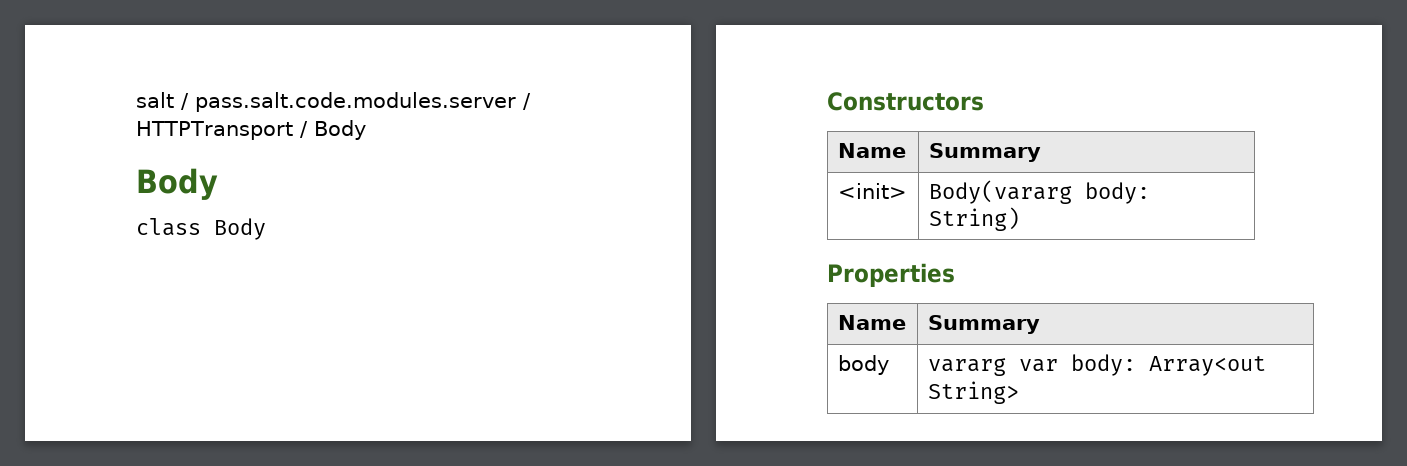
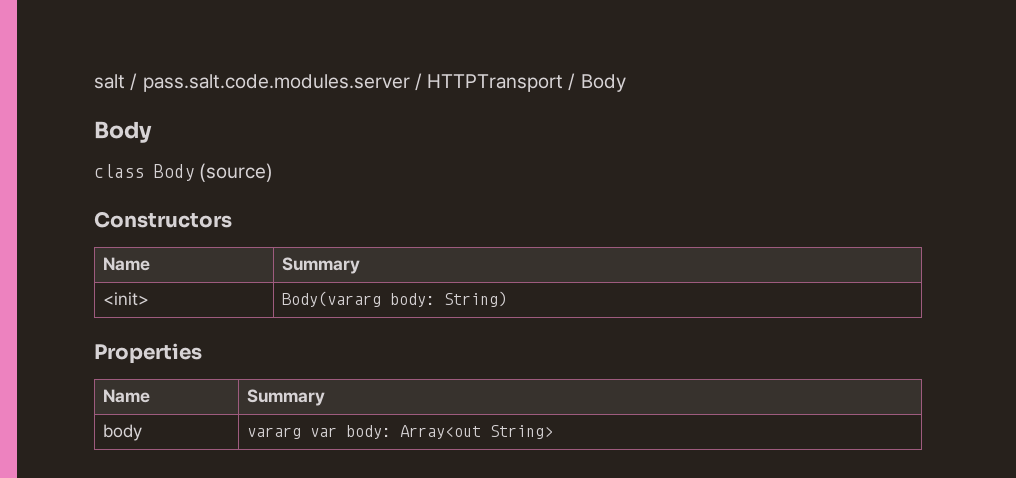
- class Body
+ class Body (source)

